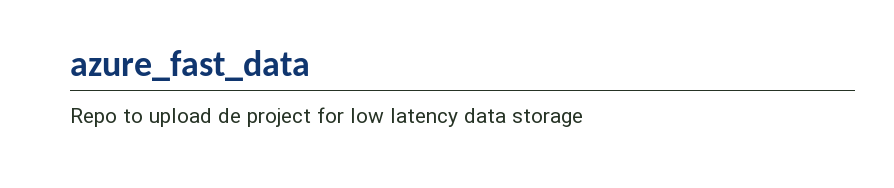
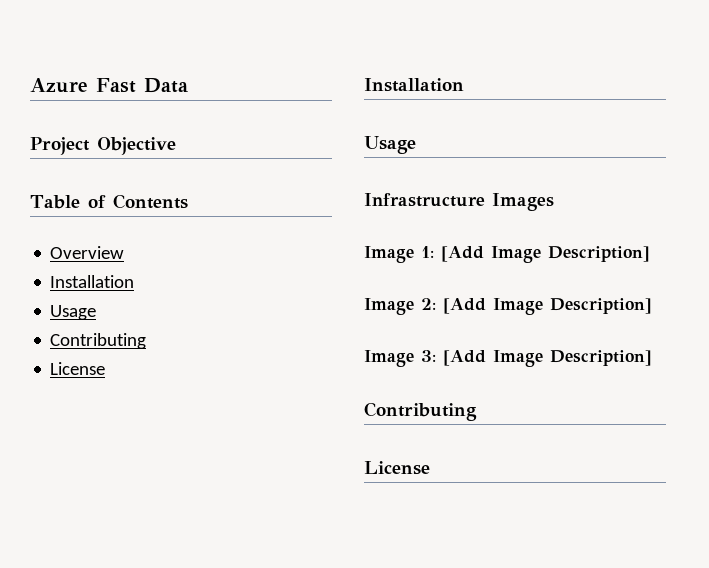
- azure_fast_data
- Repo to upload de project for low latency data storage
+ Azure Fast Data
+ Project Objective
+ Table of Contents
+ Overview
+ Installation
+ Usage
+ Contributing
+ License
+ Installation
+ Usage
+ Infrastructure Images
+ Image 1: [Add Image Description]
+ Image 2: [Add Image Description]
+ Image 3: [Add Image Description]
+ Contributing
+ License

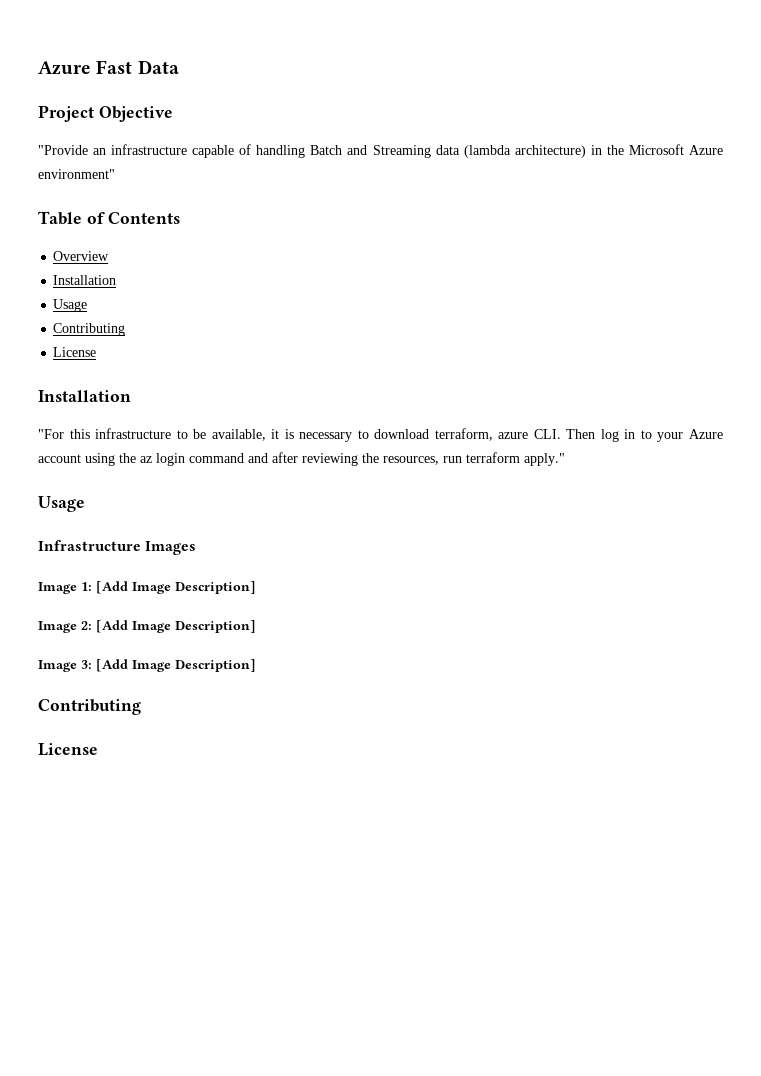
+ "Provide an infrastructure capable of handling Batch and Streaming data (lambda architecture) in the Microsoft Azure environment"
+ "For this infrastructure to be available, it is necessary to download terraform, azure CLI. Then log in to your Azure account using the az login command and after reviewing the resources, run terraform apply."

